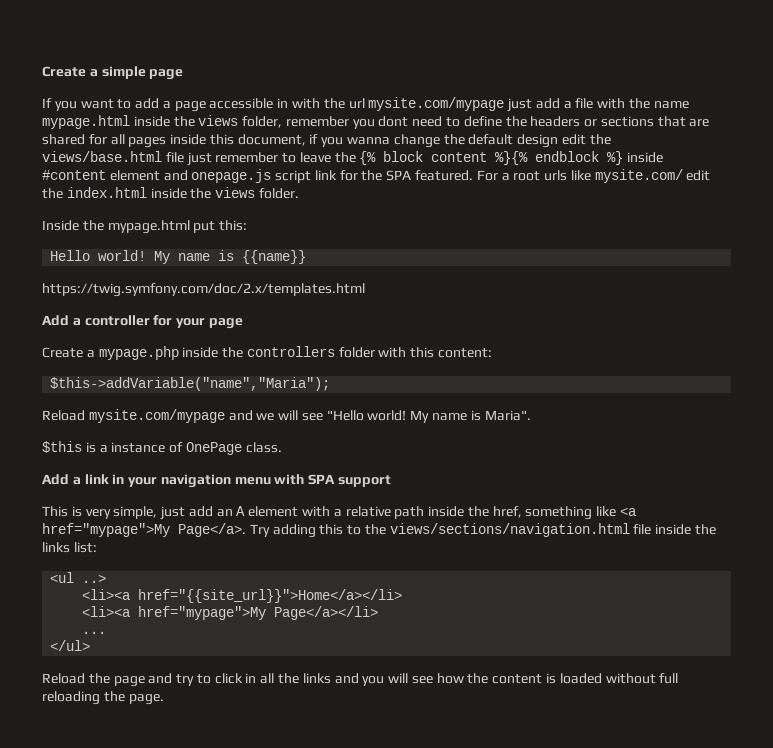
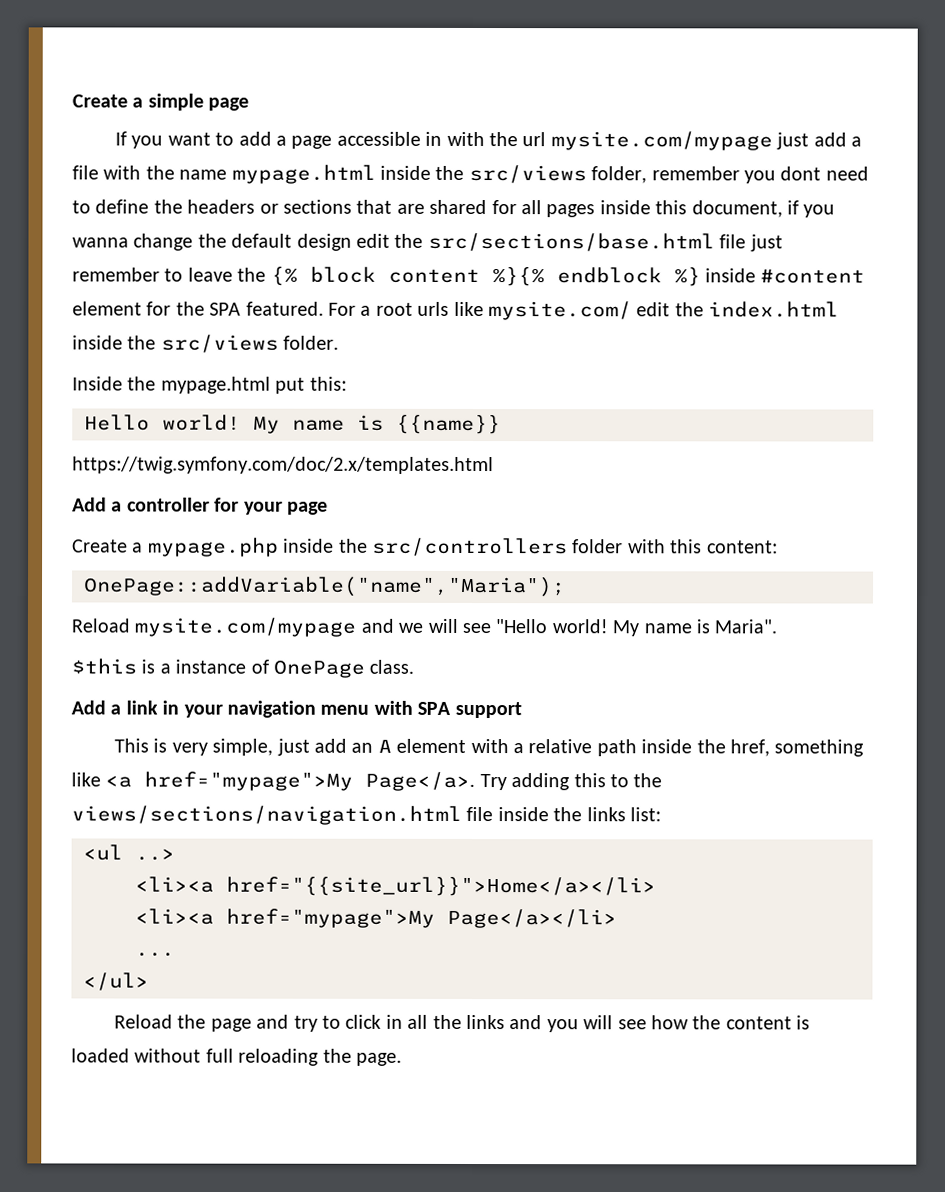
- If you want to add a page accessible in with the url mysite.com/mypage just add a file with the name mypage.html inside the views folder, remember you dont need to define the headers or sections that are shared for all pages inside this document, if you wanna change the default design edit the views/base.html file just remember to leave the {% block content %}{% endblock %} inside #content element and onepage.js script link for the SPA featured.
+ If you want to add a page accessible in with the url mysite.com/mypage just add a file with the name mypage.html inside the src/views folder, remember you dont need to define the headers or sections that are shared for all pages inside this document, if you wanna change the default design edit the src/sections/base.html file just remember to leave the {% block content %}{% endblock %} inside #content element for the SPA featured.
- For a root urls like mysite.com/ edit the index.html inside the views folder.
+ For a root urls like mysite.com/ edit the index.html inside the src/views folder.
- Create a mypage.php inside the controllers folder with this content:
+ Create a mypage.php inside the src/controllers folder with this content:
- $this->addVariable("name","Maria");
+ OnePage::addVariable("name","Maria");

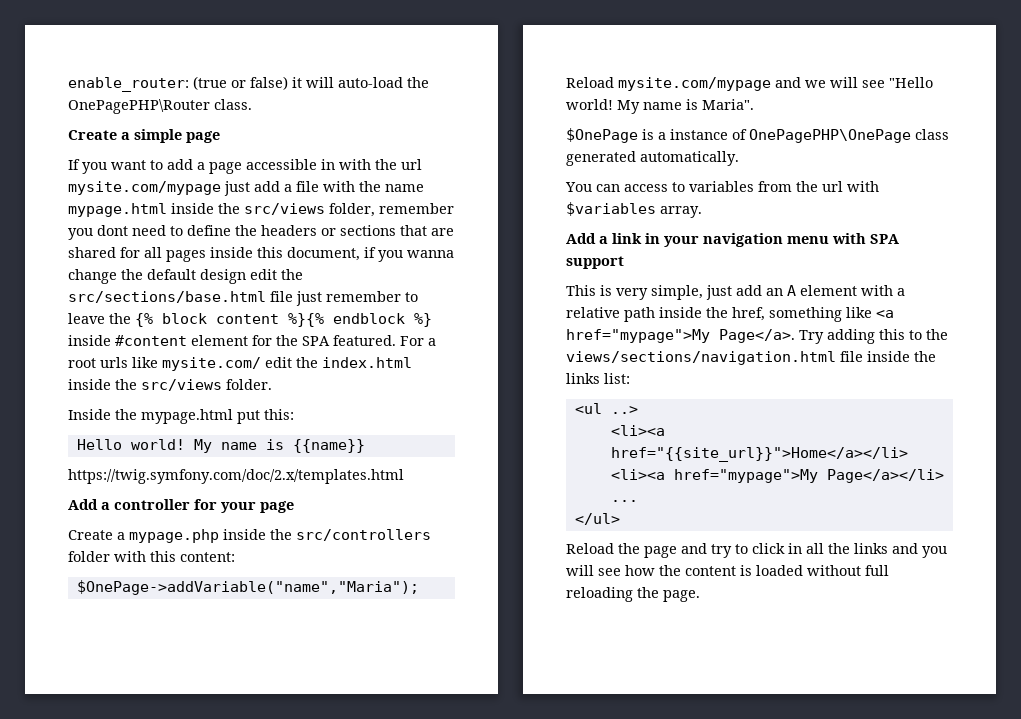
+ enable_router: (true or false) it will auto-load the OnePagePHP\Router class.
- OnePage::addVariable("name","Maria");
+ $OnePage->addVariable("name","Maria");
- $this is a instance of OnePage class.
+ $OnePage is a instance of OnePagePHP\OnePage class generated automatically.
+ You can access to variables from the url with $variables array.

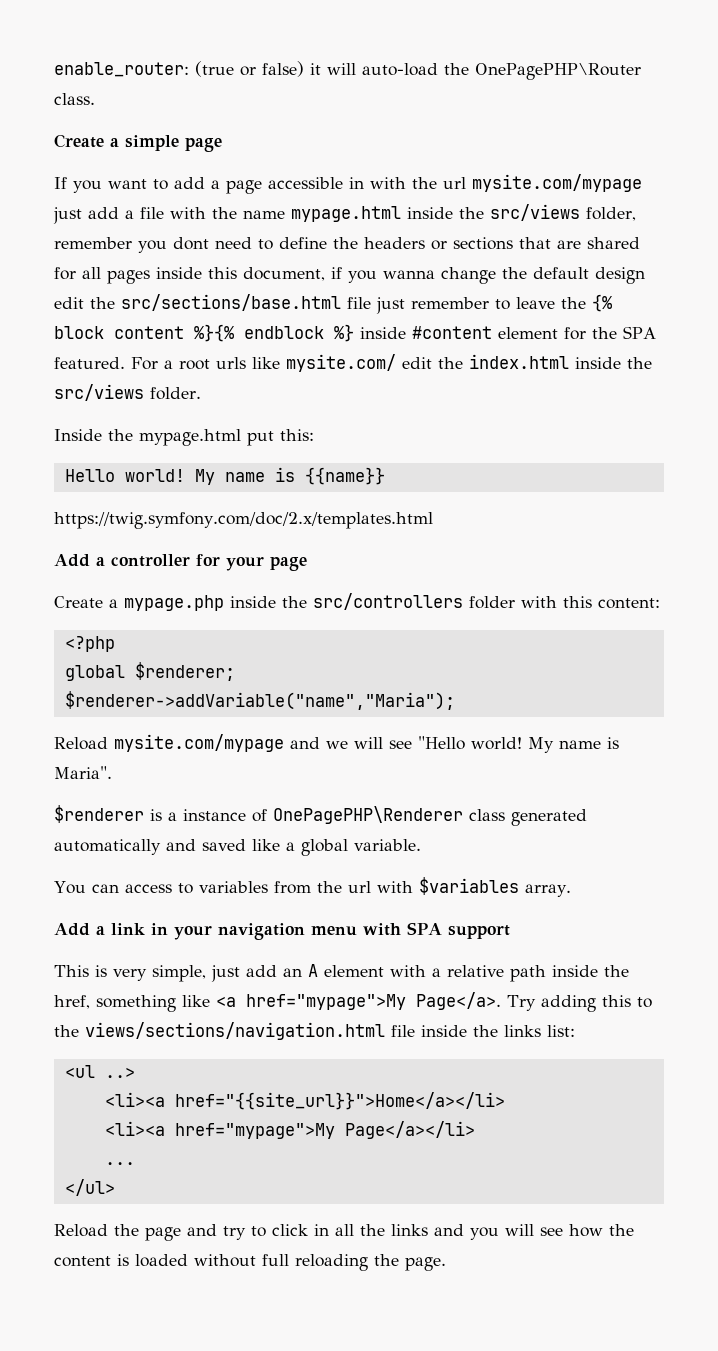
- $OnePage->addVariable("name","Maria");
+ <?php
+ global $renderer;
+ $renderer->addVariable("name","Maria");
- $OnePage is a instance of OnePagePHP\OnePage class generated automatically.
+ $renderer is a instance of OnePagePHP\Renderer class generated automatically and saved like a global variable.

